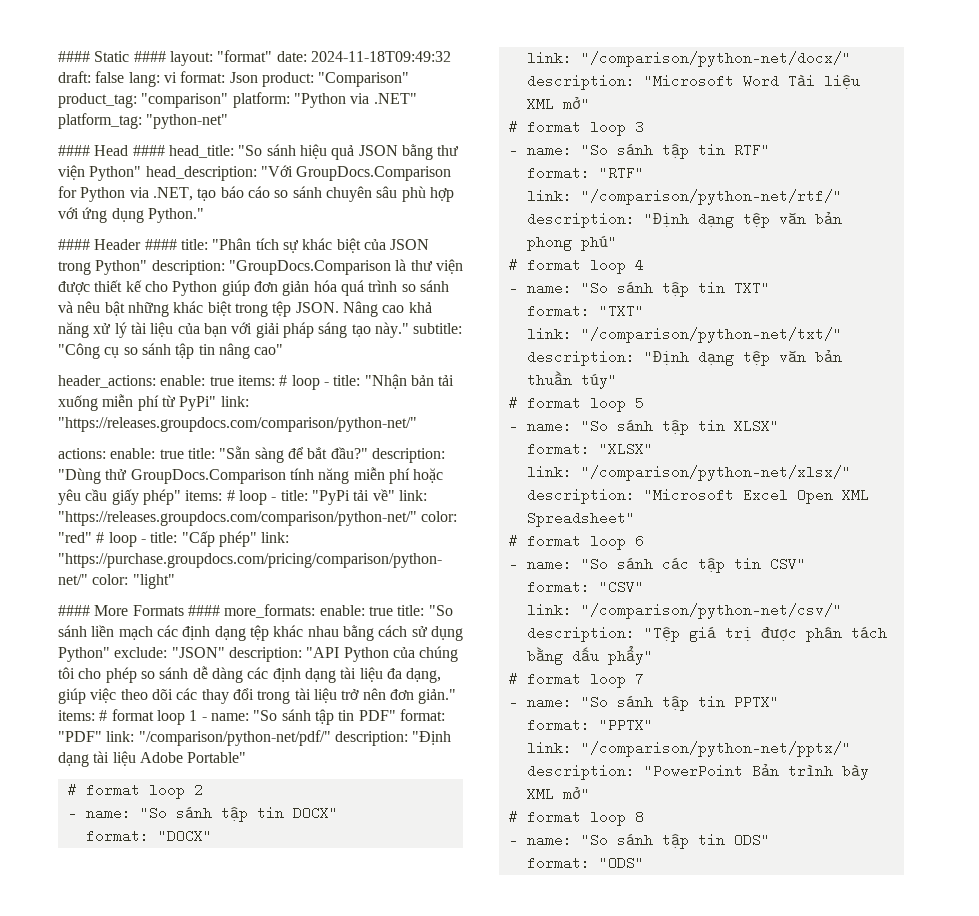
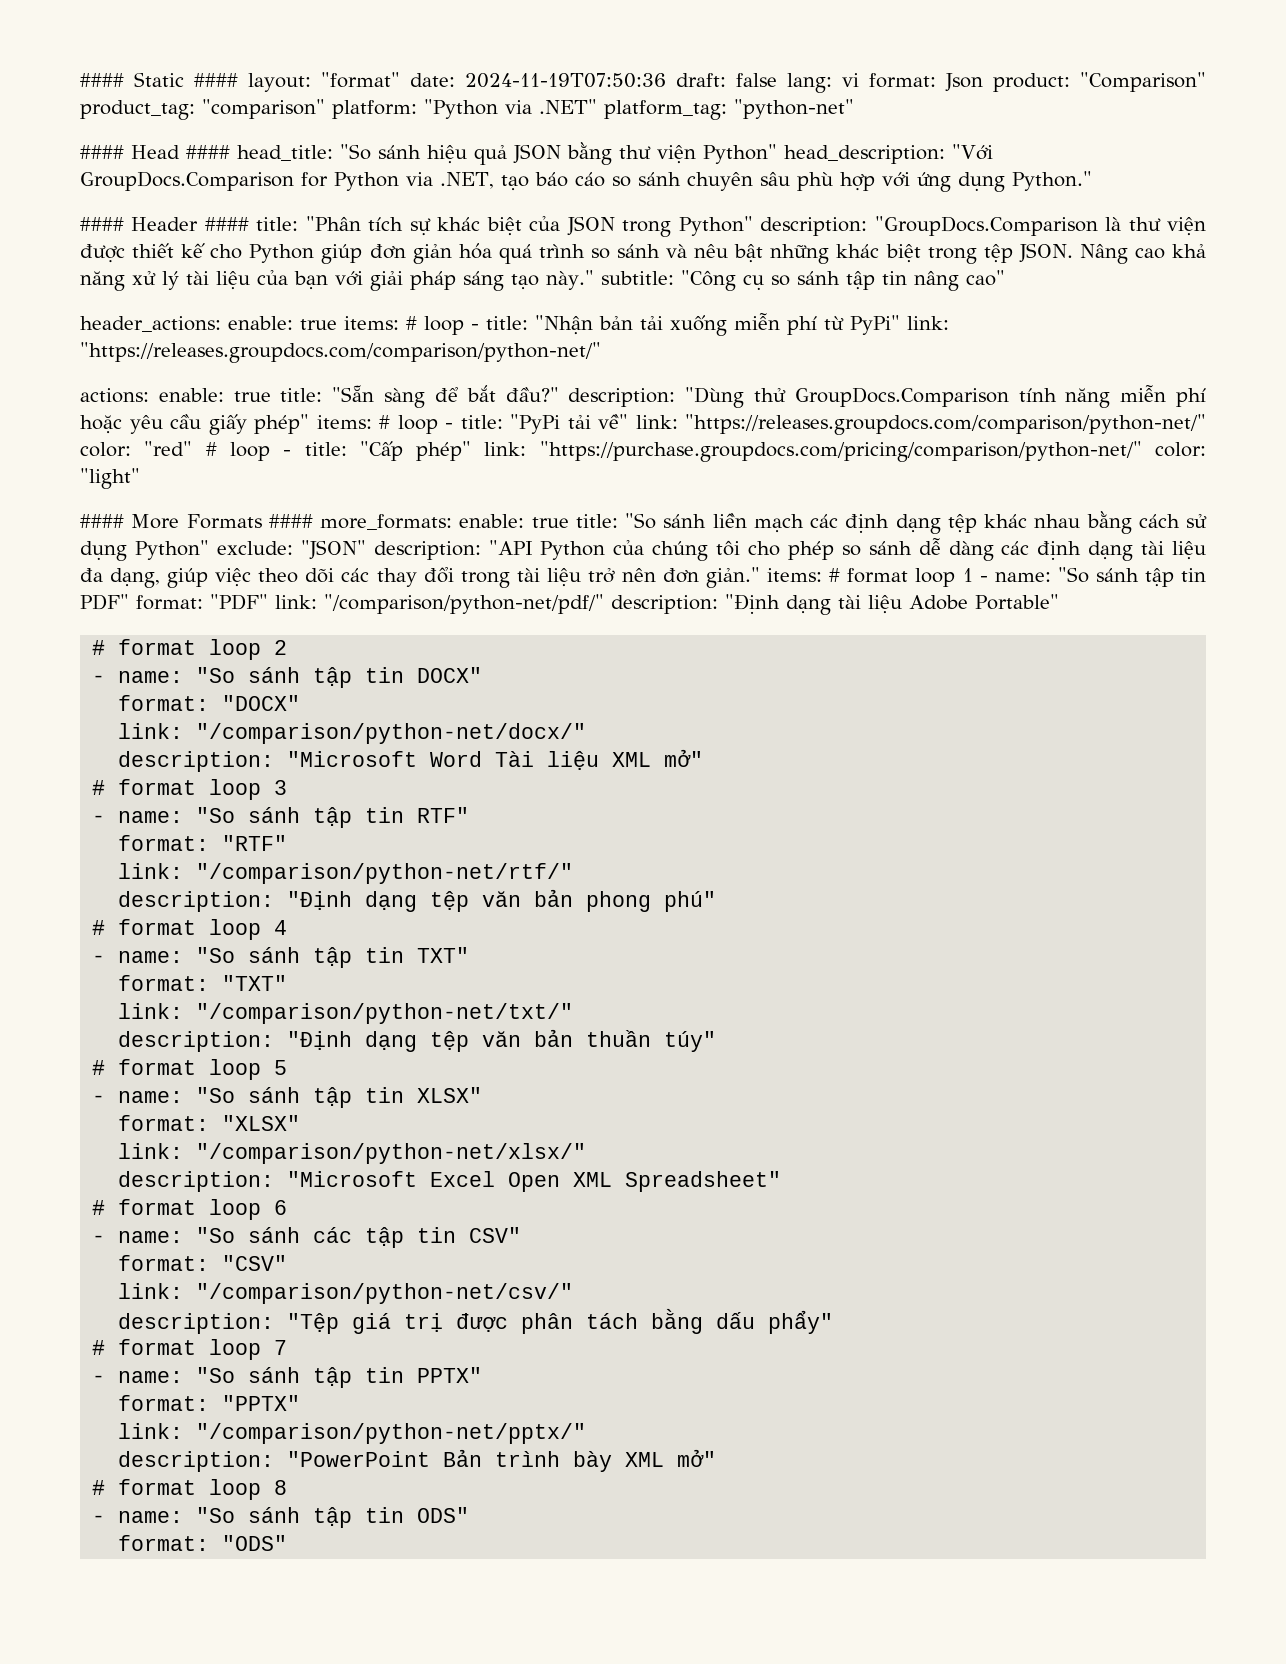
- #### Static #### layout: "format" date: 2024-11-18T09:49:32 draft: false lang: vi format: Json product: "Comparison" product_tag: "comparison" platform: "Python via .NET" platform_tag: "python-net"
+ #### Static #### layout: "format" date: 2024-11-19T07:50:36 draft: false lang: vi format: Json product: "Comparison" product_tag: "comparison" platform: "Python via .NET" platform_tag: "python-net"

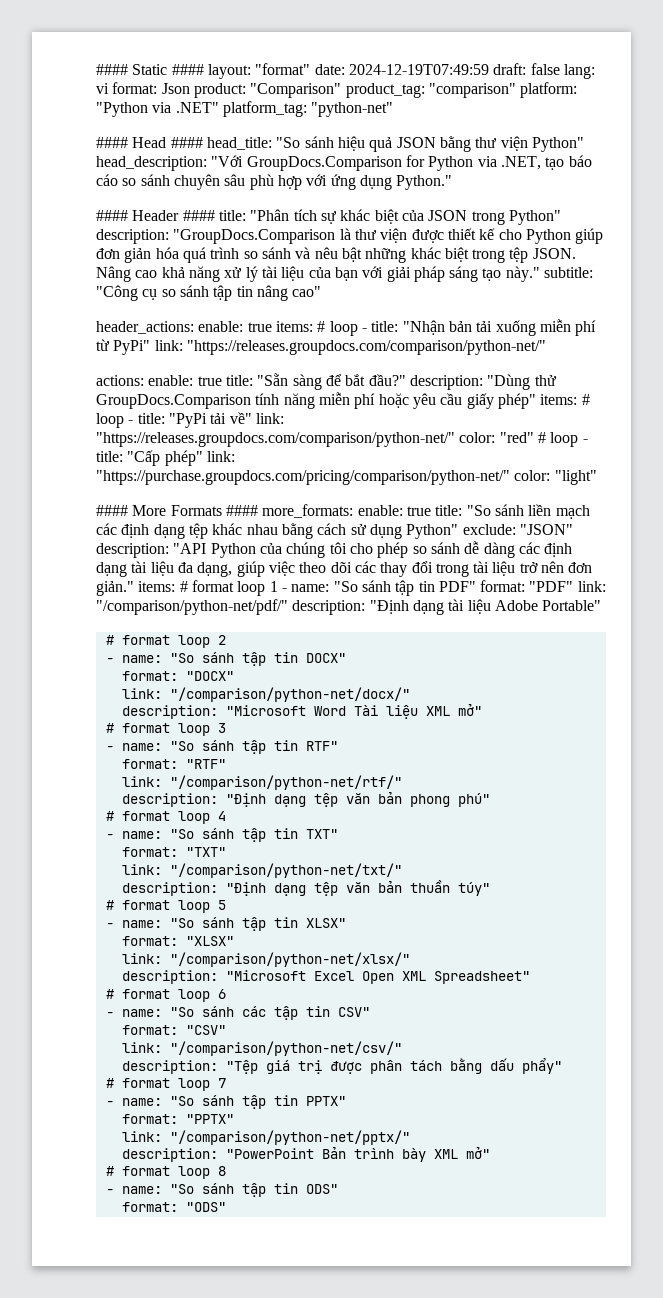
- #### Static #### layout: "format" date: 2024-11-19T07:50:36 draft: false lang: vi format: Json product: "Comparison" product_tag: "comparison" platform: "Python via .NET" platform_tag: "python-net"
+ #### Static #### layout: "format" date: 2024-12-19T07:49:59 draft: false lang: vi format: Json product: "Comparison" product_tag: "comparison" platform: "Python via .NET" platform_tag: "python-net"

